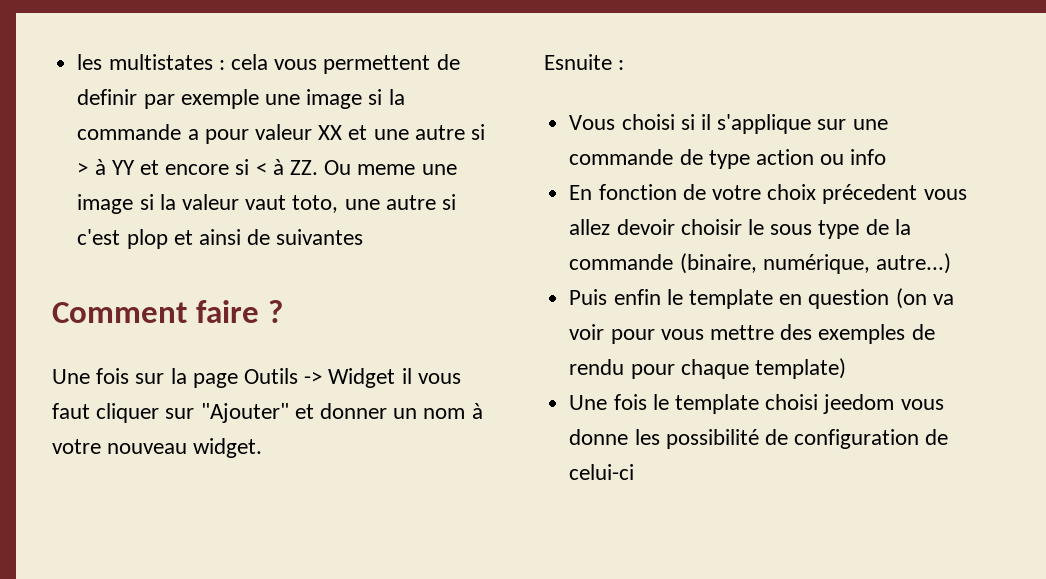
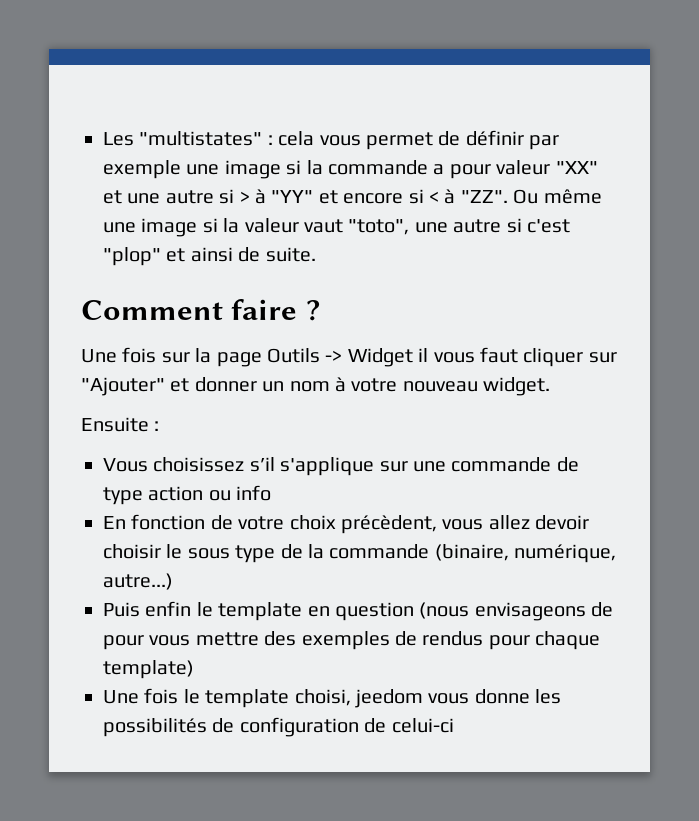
- les multistates : cela vous permettent de definir par exemple une image si la commande a pour valeur XX et une autre si > à YY et encore si < à ZZ. Ou meme une image si la valeur vaut toto, une autre si c'est plop et ainsi de suivantes
+ Les "multistates" : cela vous permet de définir par exemple une image si la commande a pour valeur "XX" et une autre si > à "YY" et encore si < à "ZZ". Ou même une image si la valeur vaut "toto", une autre si c'est "plop" et ainsi de suite.
- Esnuite :
+ Ensuite :
- Vous choisi si il s'applique sur une commande de type action ou info
+ Vous choisissez s’il s'applique sur une commande de type action ou info
- En fonction de votre choix précedent vous allez devoir choisir le sous type de la commande (binaire, numérique, autre...)
+ En fonction de votre choix précèdent, vous allez devoir choisir le sous type de la commande (binaire, numérique, autre...)
- Puis enfin le template en question (on va voir pour vous mettre des exemples de rendu pour chaque template)
+ Puis enfin le template en question (nous envisageons de pour vous mettre des exemples de rendus pour chaque template)
- Une fois le template choisi jeedom vous donne les possibilité de configuration de celui-ci
+ Une fois le template choisi, jeedom vous donne les possibilités de configuration de celui-ci

